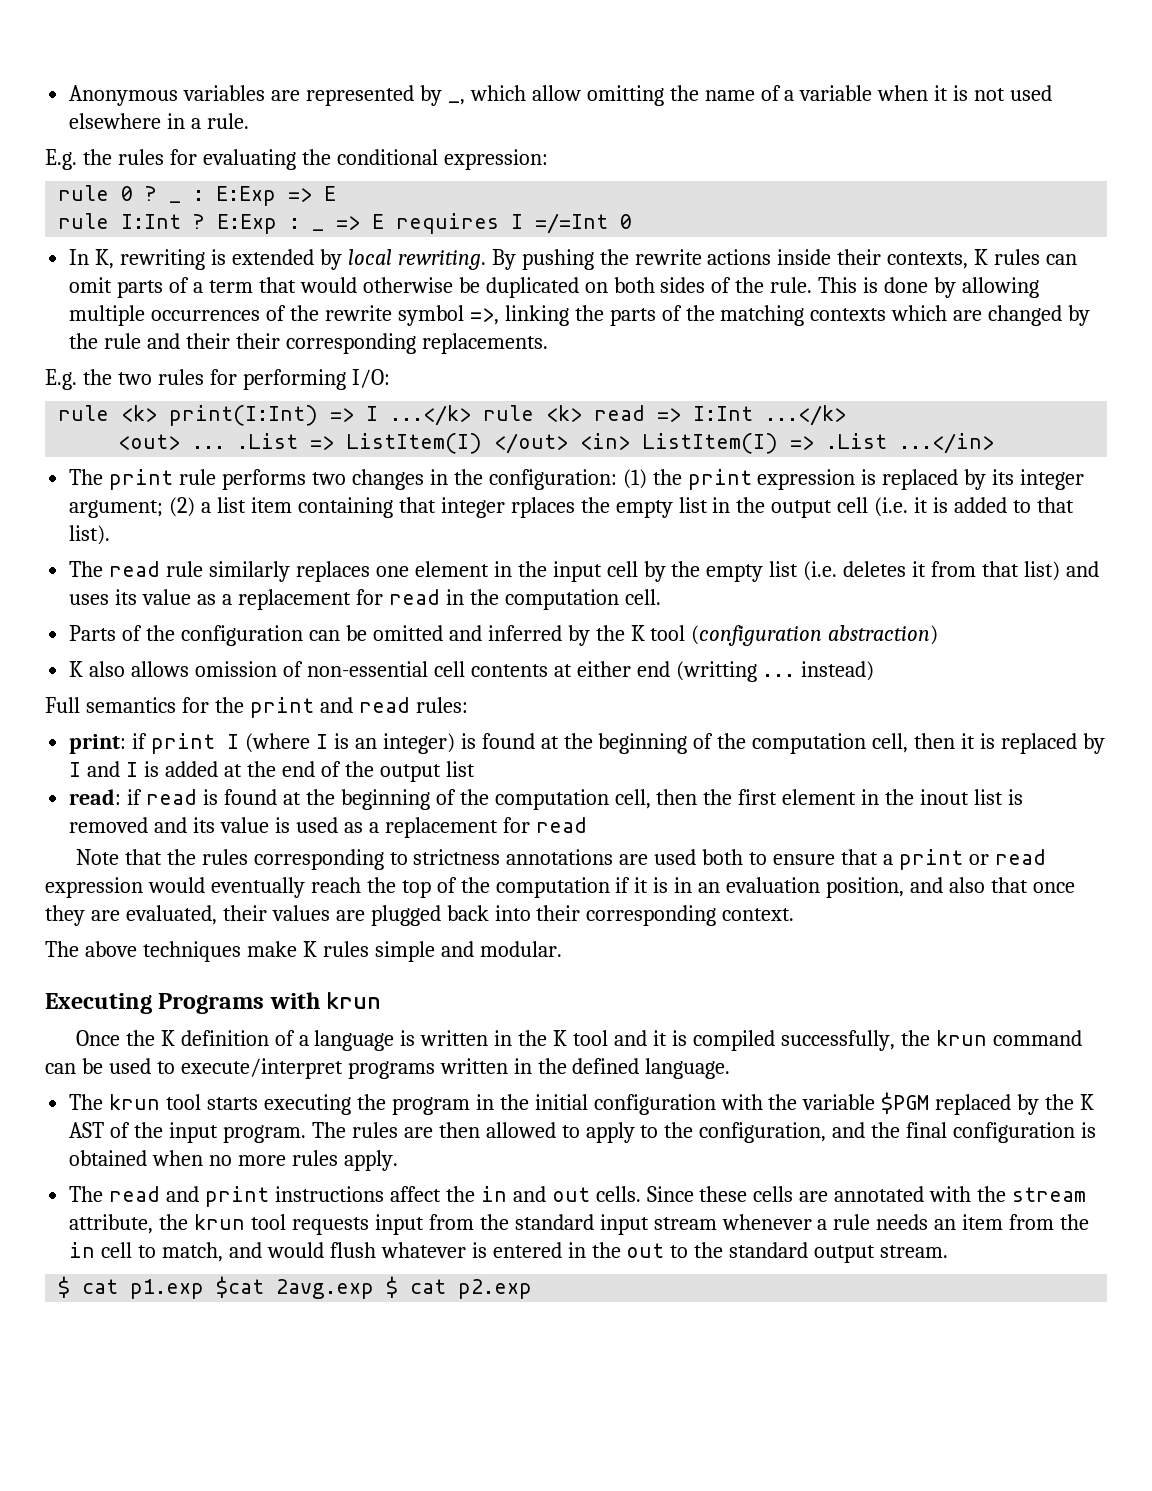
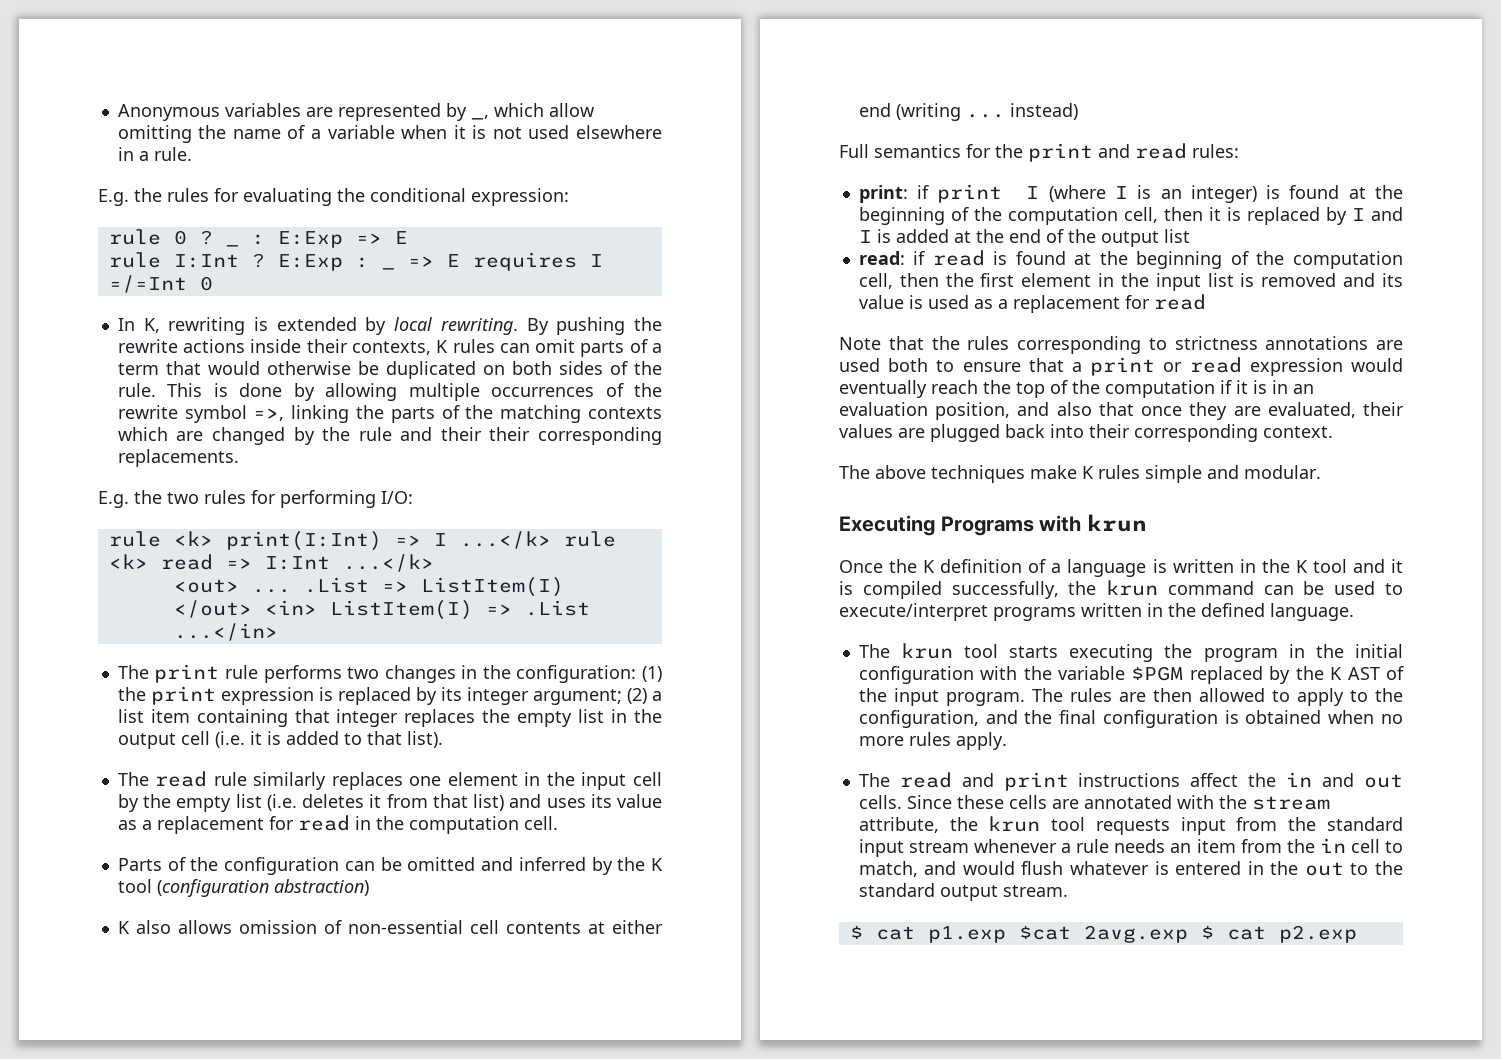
- The print rule performs two changes in the configuration: (1) the print expression is replaced by its integer argument; (2) a list item containing that integer rplaces the empty list in the output cell (i.e. it is added to that list).
+ The print rule performs two changes in the configuration: (1) the print expression is replaced by its integer argument; (2) a list item containing that integer replaces the empty list in the output cell (i.e. it is added to that list).
- K also allows omission of non-essential cell contents at either end (writting ... instead)
+ K also allows omission of non-essential cell contents at either end (writing ... instead)
- read: if read is found at the beginning of the computation cell, then the first element in the inout list is removed and its value is used as a replacement for read
+ read: if read is found at the beginning of the computation cell, then the first element in the input list is removed and its value is used as a replacement for read

